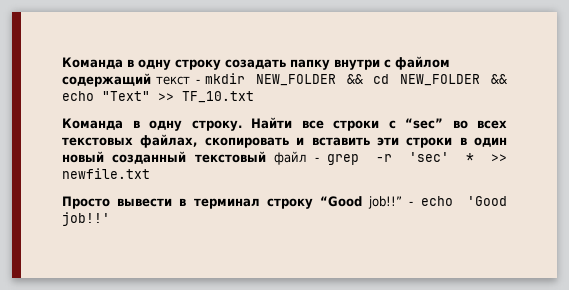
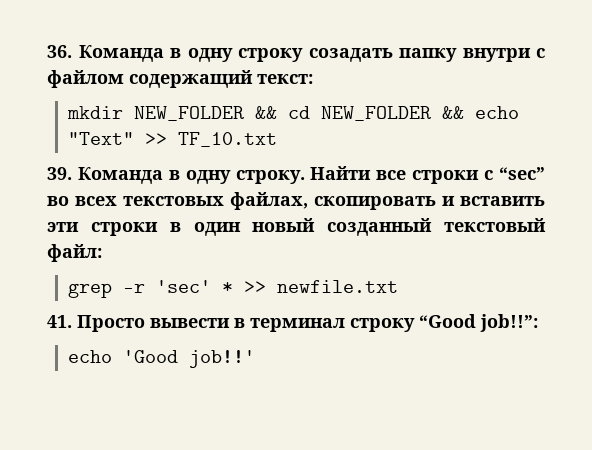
- Команда в одну строку созадать папку внутри с файлом содержащий текст - mkdir NEW_FOLDER && cd NEW_FOLDER && echo "Text" >> TF_10.txt
+ 36. Команда в одну строку созадать папку внутри с файлом содержащий текст:
+ mkdir NEW_FOLDER && cd NEW_FOLDER && echo "Text" >> TF_10.txt
- Команда в одну строку.
+ 39. Команда в одну строку.
- Найти все строки c “sec” во всех текстовых файлах, скопировать и вставить эти строки в один новый созданный текстовый файл - grep -r 'sec' * >> newfile.txt
+ Найти все строки c “sec” во всех текстовых файлах, скопировать и вставить эти строки в один новый созданный текстовый файл:
+ grep -r 'sec' * >> newfile.txt
- Просто вывести в терминал строку “Good job!!” - echo 'Good job!!'
+ 41. Просто вывести в терминал строку “Good job!!”:
+ echo 'Good job!!'

